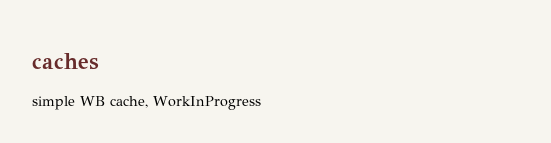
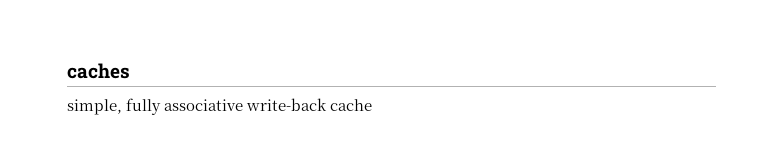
- simple WB cache, WorkInProgress
+ simple, fully associative write-back cache

